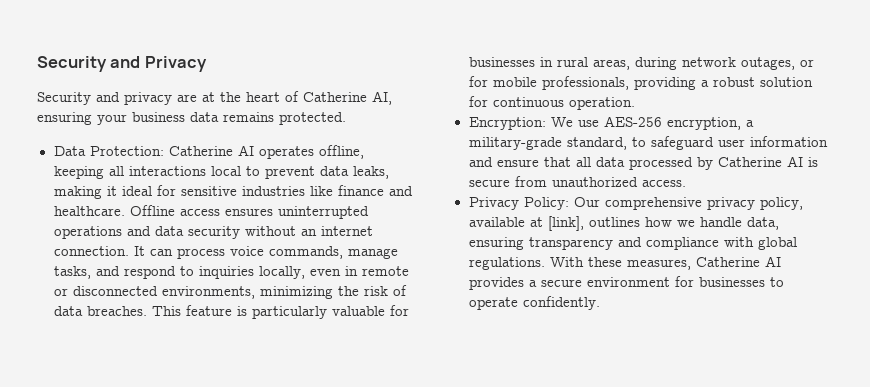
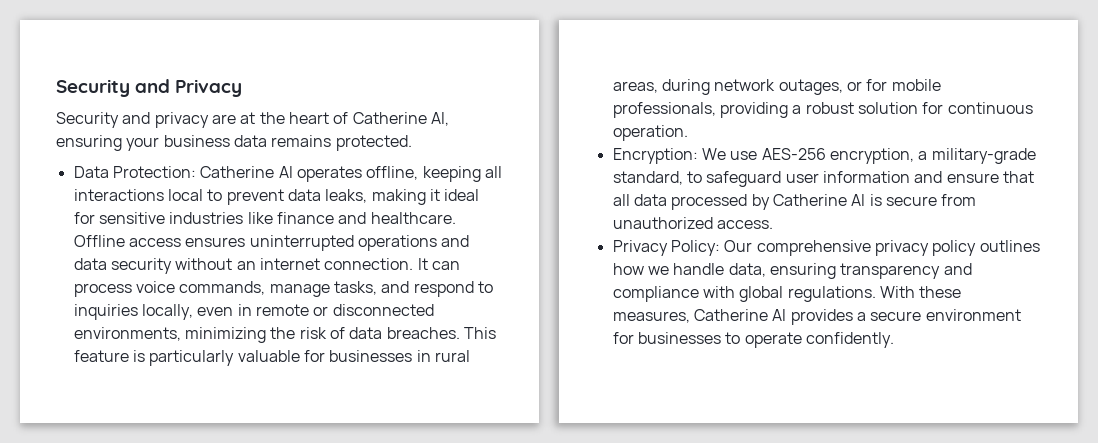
- Privacy Policy: Our comprehensive privacy policy, available at [link], outlines how we handle data, ensuring transparency and compliance with global regulations.
+ Privacy Policy: Our comprehensive privacy policy outlines how we handle data, ensuring transparency and compliance with global regulations.

